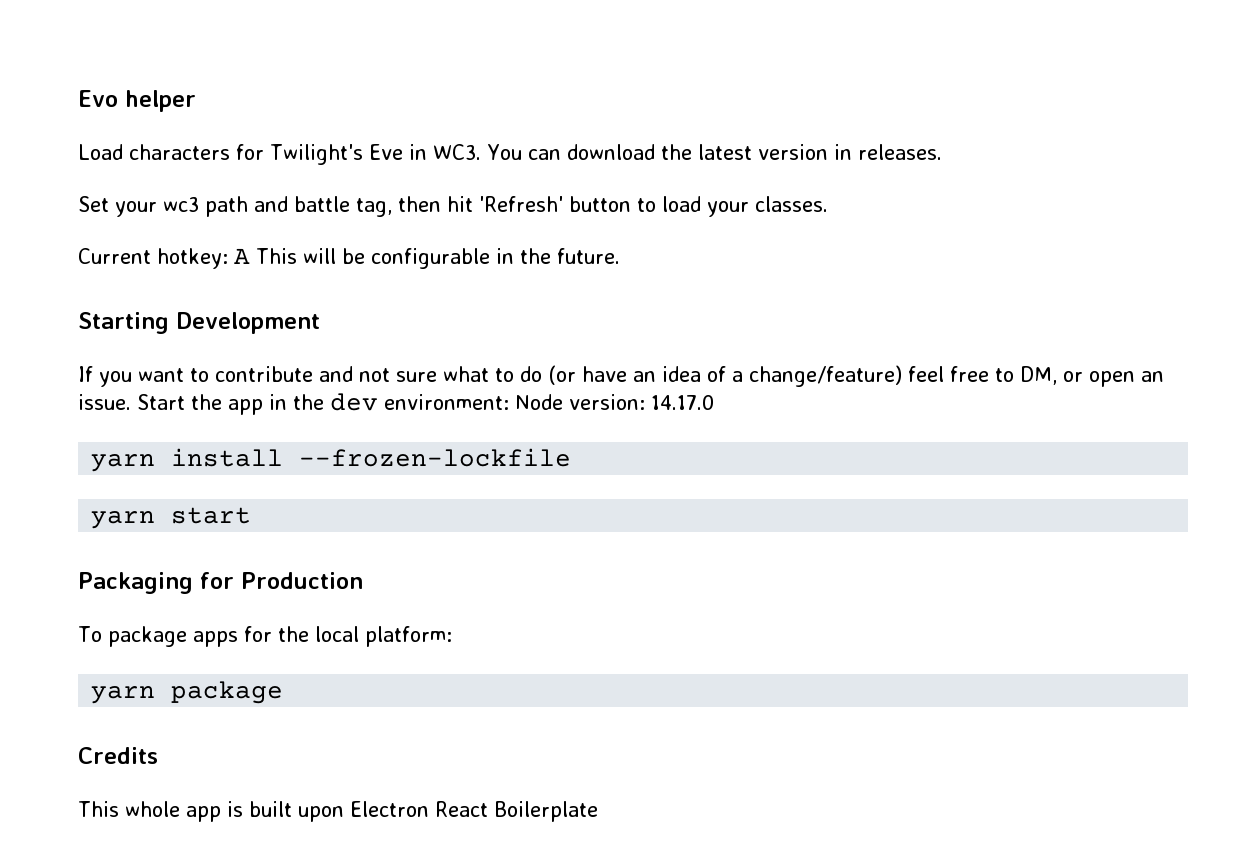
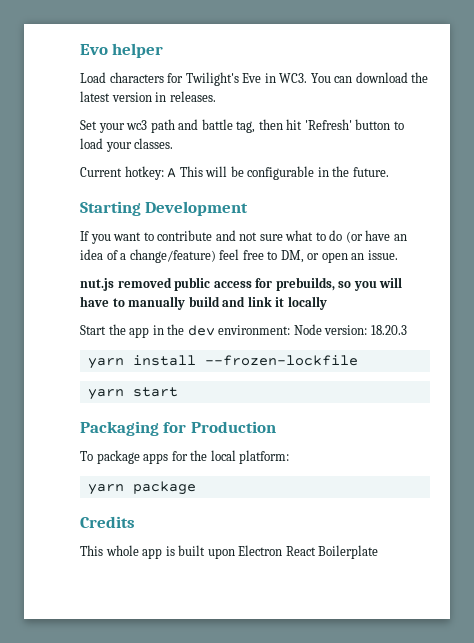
- If you want to contribute and not sure what to do (or have an idea of a change/feature) feel free to DM, or open an issue. Start the app in the dev environment: Node version: 14.17.0
+ If you want to contribute and not sure what to do (or have an idea of a change/feature) feel free to DM, or open an issue.
+ nut.js removed public access for prebuilds, so you will have to manually build and link it locally
+ Start the app in the dev environment: Node version: 18.20.3

